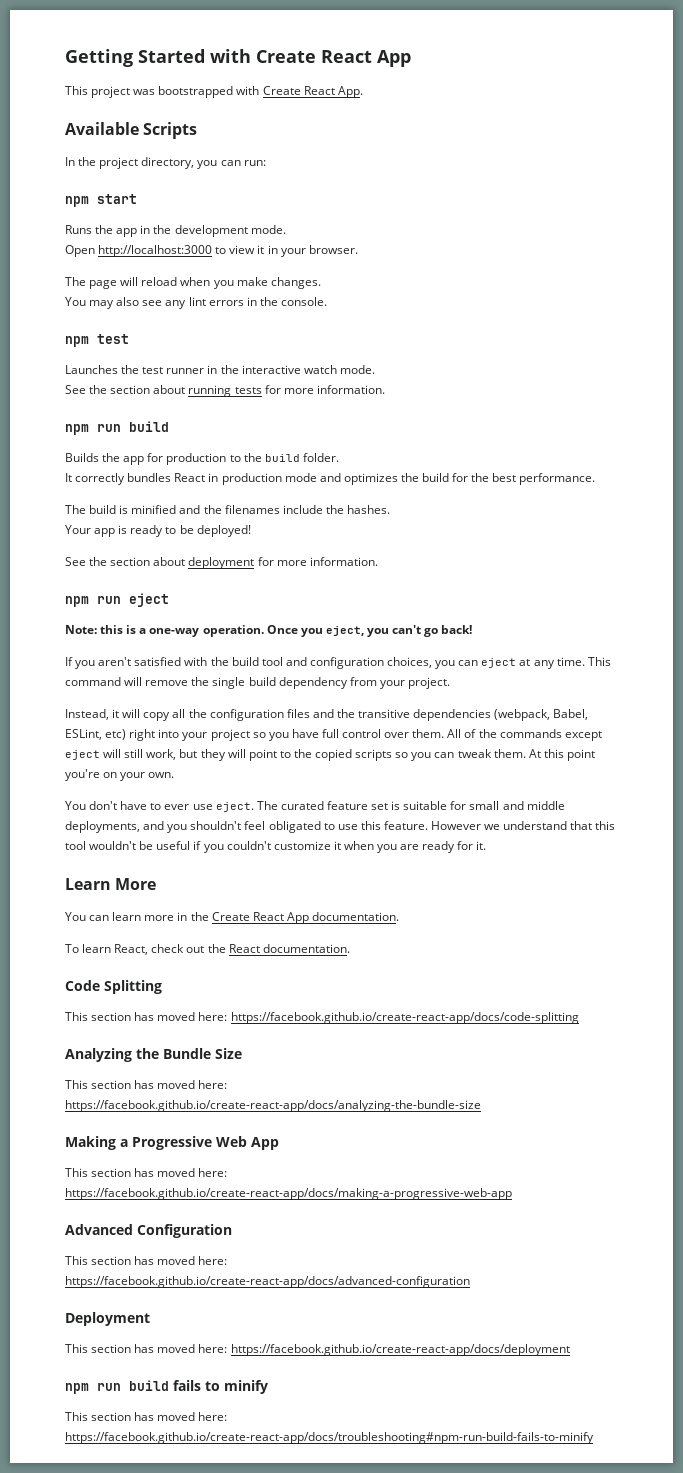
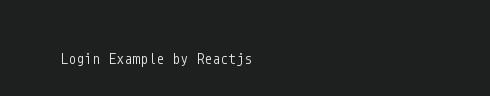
- Getting Started with Create React App
- This project was bootstrapped with Create React App.
- Available Scripts
- In the project directory, you can run:
- npm start
- Runs the app in the development mode.
- Open http://localhost:3000 to view it in your browser.
- The page will reload when you make changes.
- You may also see any lint errors in the console.
- npm test
- Launches the test runner in the interactive watch mode.
- See the section about running tests for more information.
- npm run build
- Builds the app for production to the build folder.
- It correctly bundles React in production mode and optimizes the build for the best performance.
- The build is minified and the filenames include the hashes.
- Your app is ready to be deployed!
- See the section about deployment for more information.
- npm run eject
- Note: this is a one-way operation. Once you eject, you can't go back!
- If you aren't satisfied with the build tool and configuration choices, you can eject at any time. This command will remove the single build dependency from your project.
- Instead, it will copy all the configuration files and the transitive dependencies (webpack, Babel, ESLint, etc) right into your project so you have full control over them. All of the commands except eject will still work, but they will point to the copied scripts so you can tweak them. At this point you're on your own.
- You don't have to ever use eject. The curated feature set is suitable for small and middle deployments, and you shouldn't feel obligated to use this feature. However we understand that this tool wouldn't be useful if you couldn't customize it when you are ready for it.
- Learn More
- You can learn more in the Create React App documentation.
- To learn React, check out the React documentation.
- Code Splitting
- This section has moved here: https://facebook.github.io/create-react-app/docs/code-splitting
- Analyzing the Bundle Size
- This section has moved here: https://facebook.github.io/create-react-app/docs/analyzing-the-bundle-size
- Making a Progressive Web App
- This section has moved here: https://facebook.github.io/create-react-app/docs/making-a-progressive-web-app
- Advanced Configuration
- This section has moved here: https://facebook.github.io/create-react-app/docs/advanced-configuration
- Deployment
- This section has moved here: https://facebook.github.io/create-react-app/docs/deployment
- npm run build fails to minify
- This section has moved here: https://facebook.github.io/create-react-app/docs/troubleshooting#npm-run-build-fails-to-minify
+ Login Example by Reactjs

